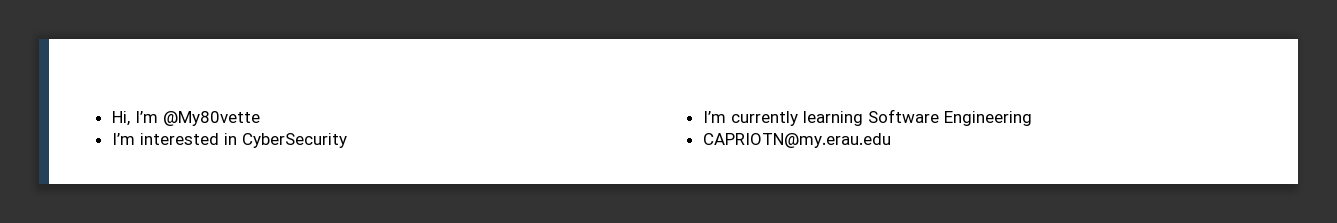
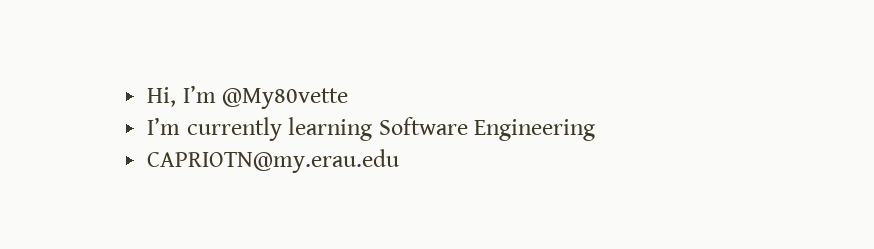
- I’m interested in CyberSecurity

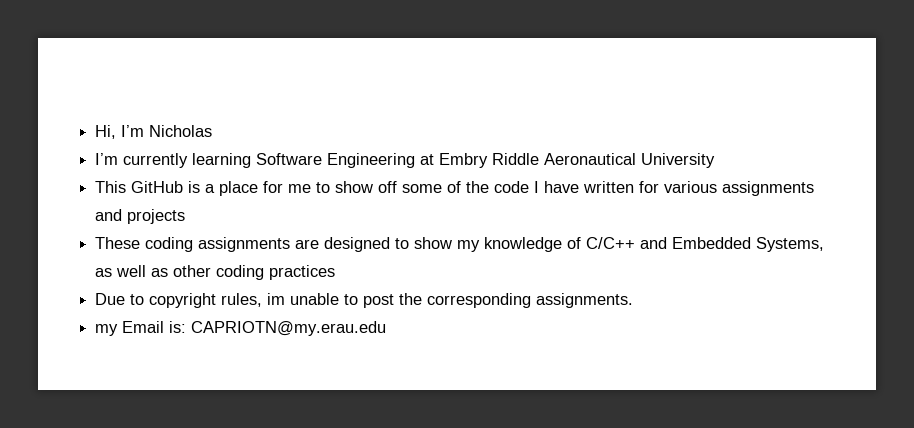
- Hi, I’m @My80vette
+ Hi, I’m Nicholas
- I’m currently learning Software Engineering
- CAPRIOTN@my.erau.edu
+ I’m currently learning Software Engineering at Embry Riddle Aeronautical University
+ This GitHub is a place for me to show off some of the code I have written for various assignments and projects
+ These coding assignments are designed to show my knowledge of C/C++ and Embedded Systems, as well as other coding practices
+ Due to copyright rules, im unable to post the corresponding assignments.
+ my Email is: CAPRIOTN@my.erau.edu

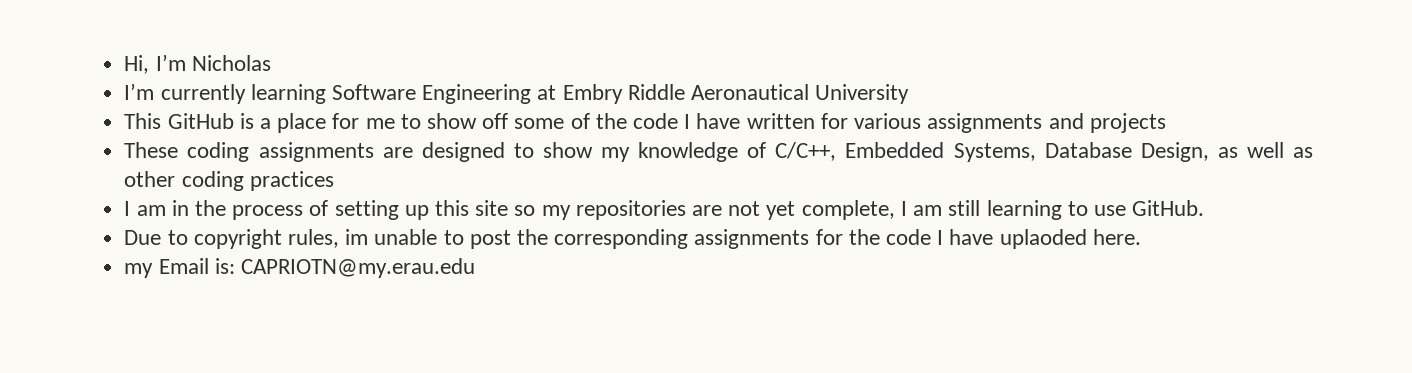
- These coding assignments are designed to show my knowledge of C/C++ and Embedded Systems, as well as other coding practices
+ These coding assignments are designed to show my knowledge of C/C++, Embedded Systems, Database Design, as well as other coding practices
+ I am in the process of setting up this site so my repositories are not yet complete, I am still learning to use GitHub.
- Due to copyright rules, im unable to post the corresponding assignments.
+ Due to copyright rules, im unable to post the corresponding assignments for the code I have uplaoded here.

